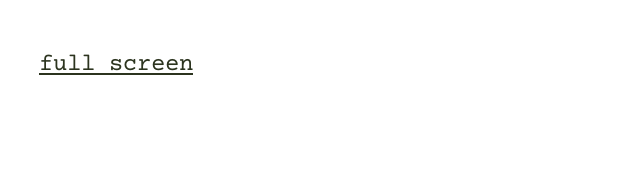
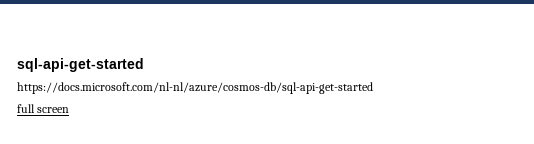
+ sql-api-get-started
+ https://docs.microsoft.com/nl-nl/azure/cosmos-db/sql-api-get-started

